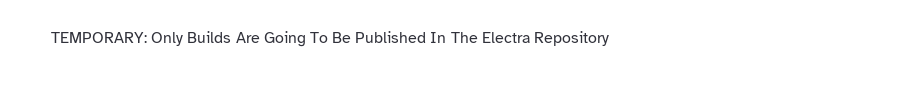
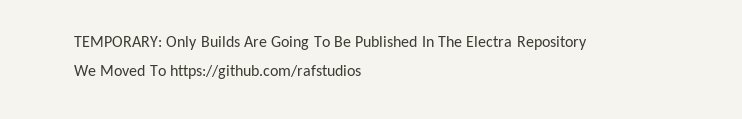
+ We Moved To https://github.com/rafstudios

